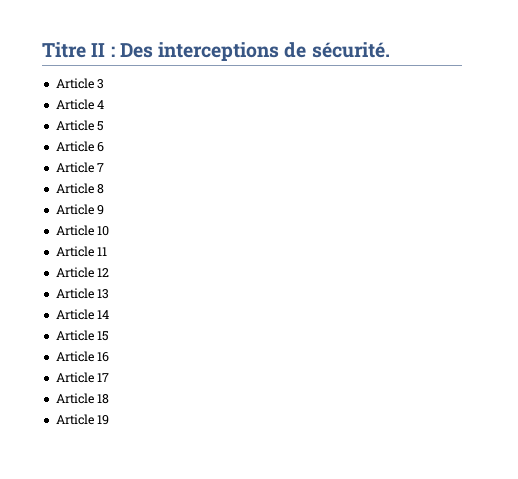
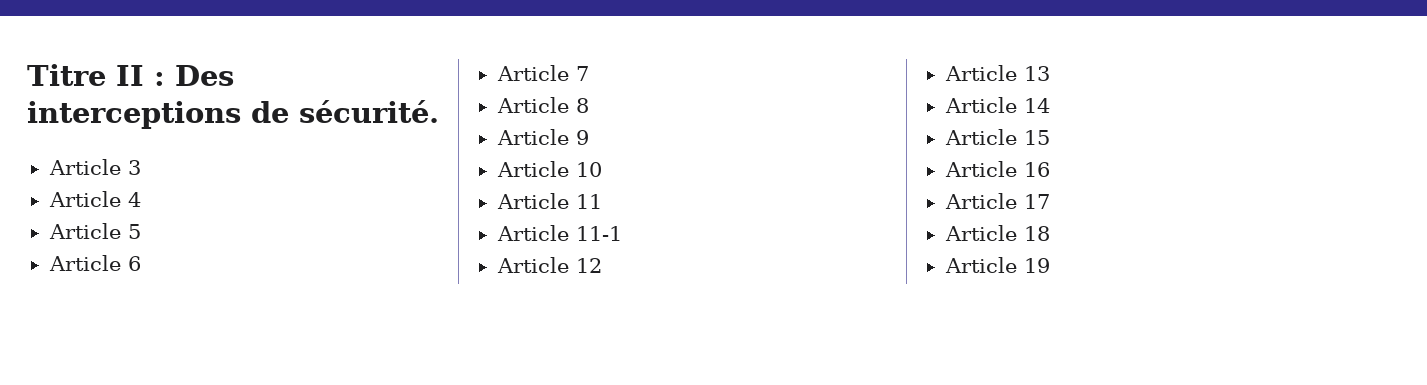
+ Article 11-1

